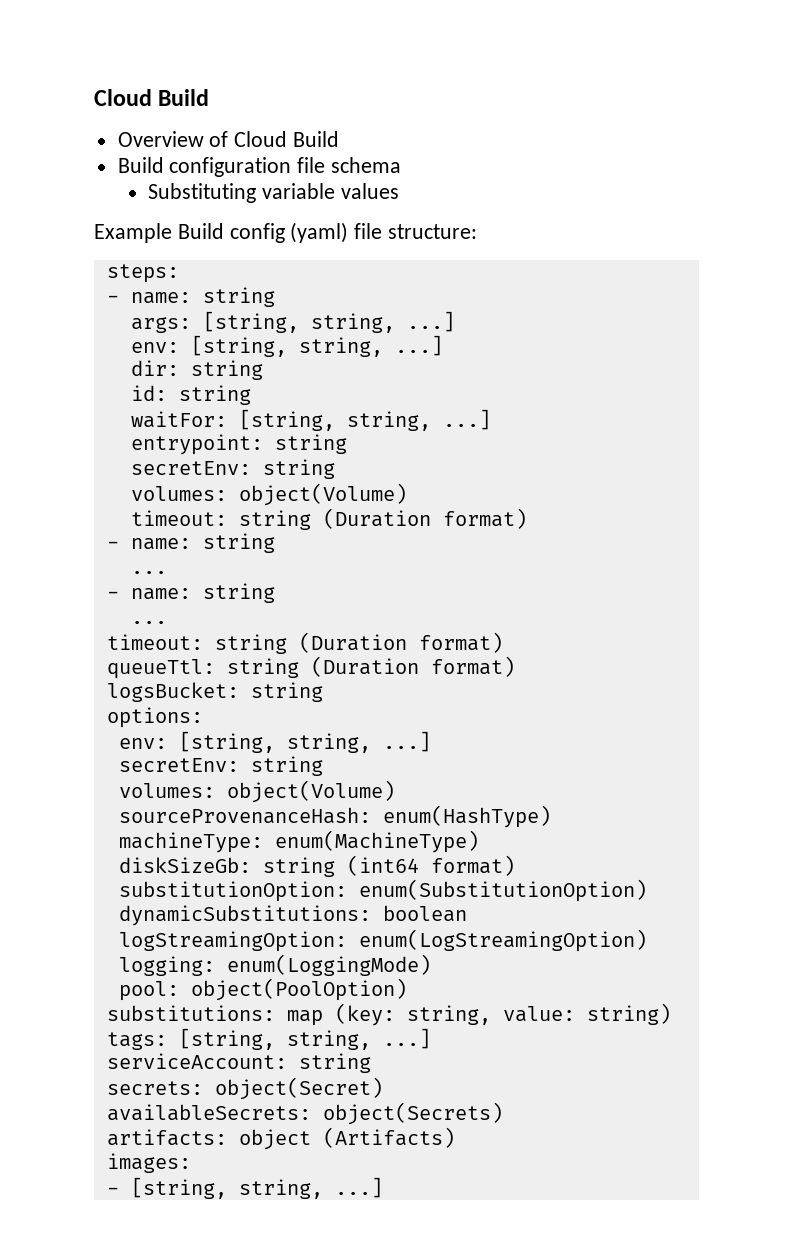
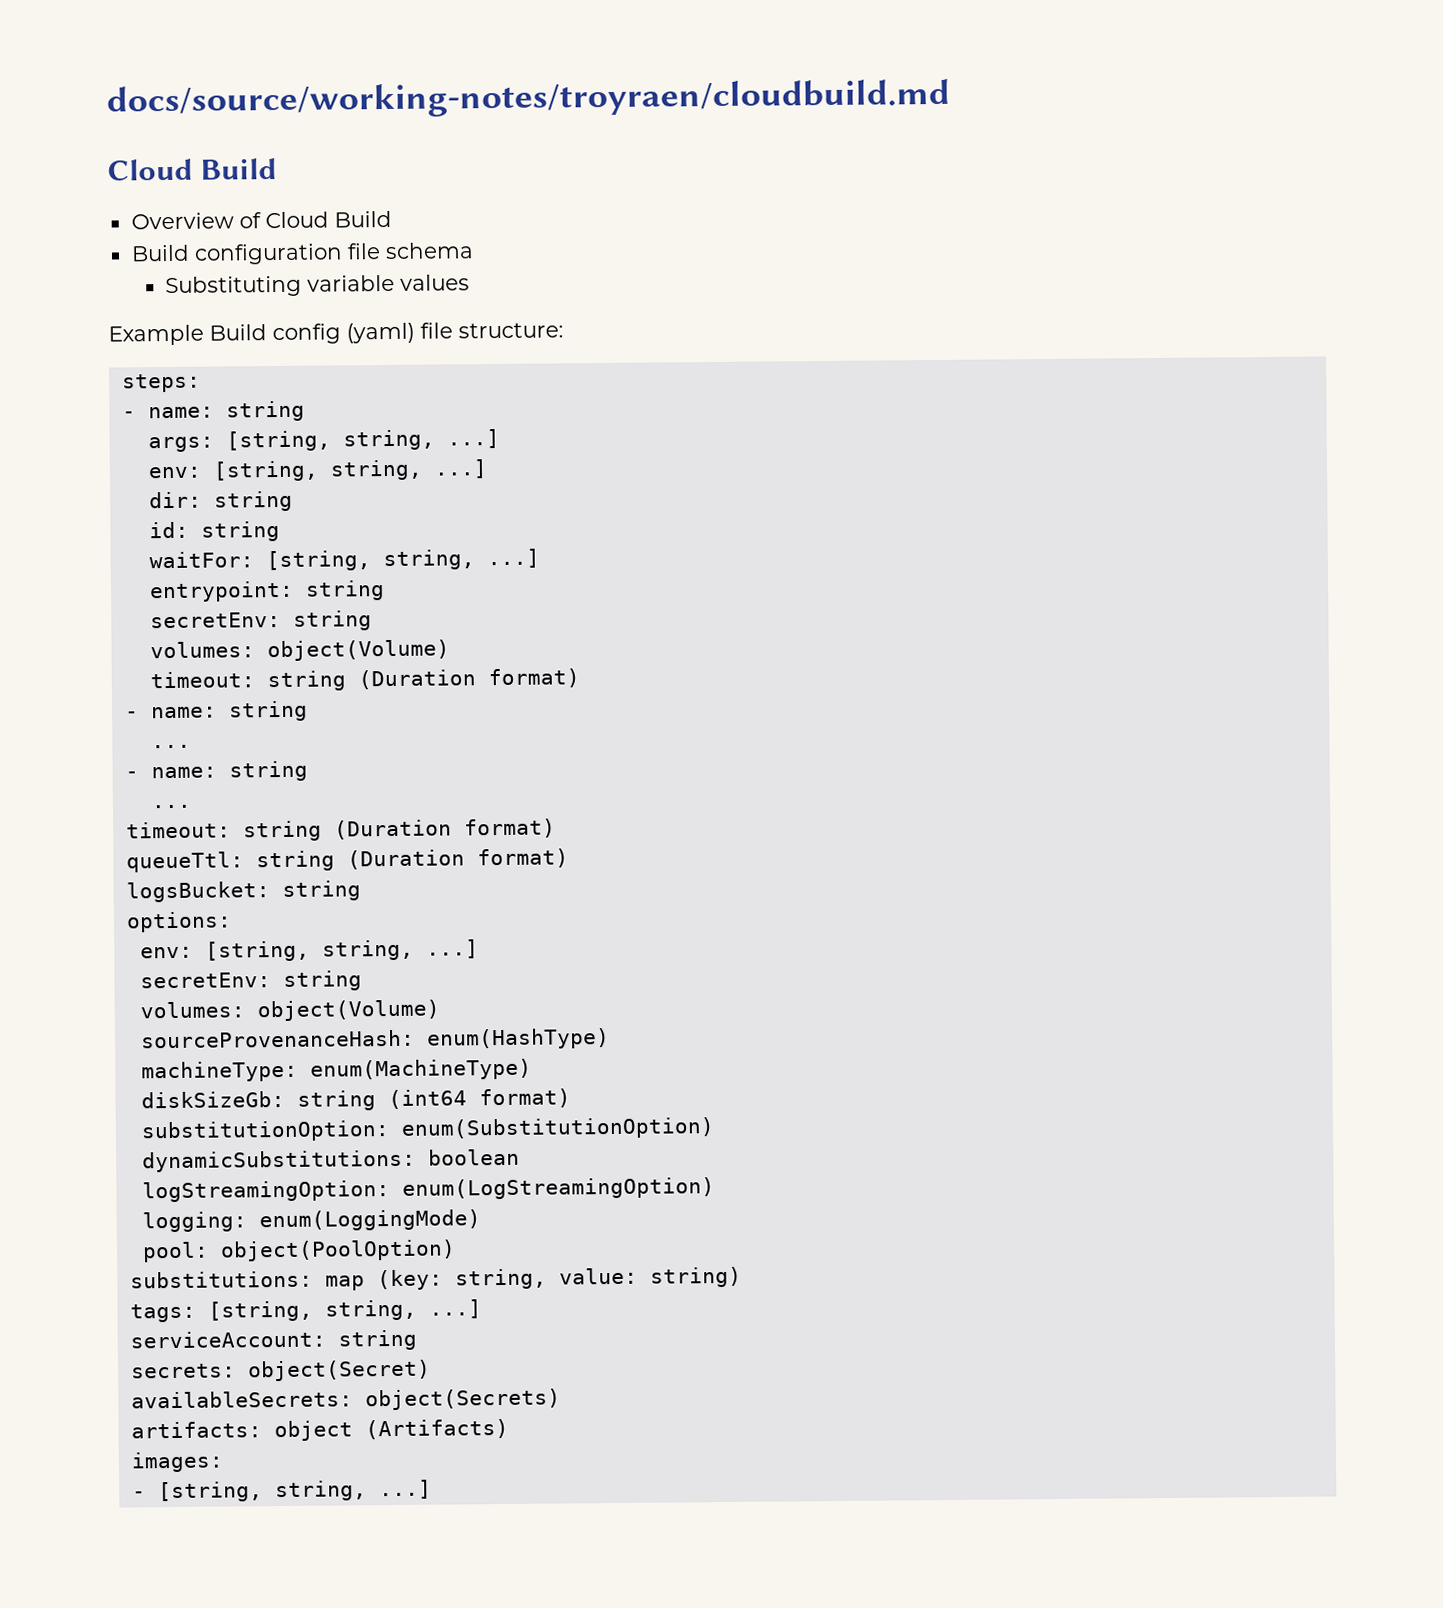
+ docs/source/working-notes/troyraen/cloudbuild.md

